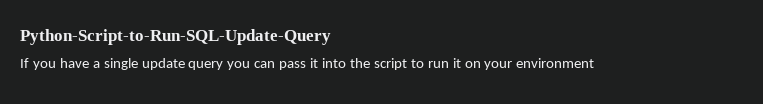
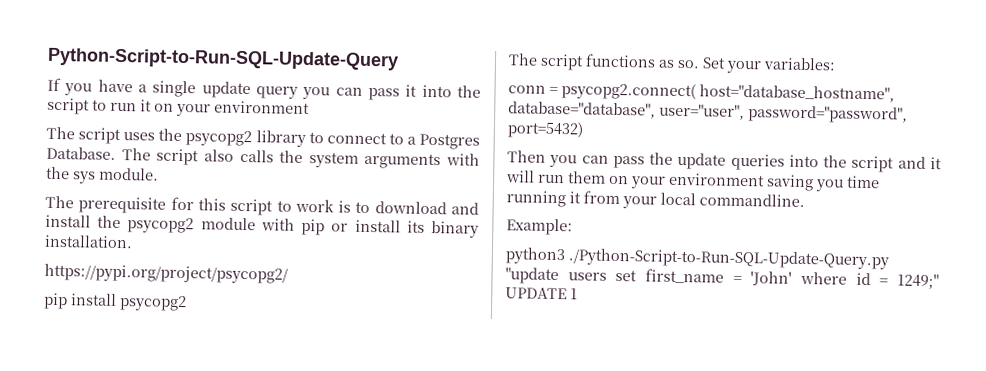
+ The script uses the psycopg2 library to connect to a Postgres Database. The script also calls the system arguments with the sys module.
+ The prerequisite for this script to work is to download and install the psycopg2 module with pip or install its binary installation.
+ https://pypi.org/project/psycopg2/
+ pip install psycopg2
+ The script functions as so. Set your variables:
+ conn = psycopg2.connect( host="database_hostname", database="database", user="user", password="password", port=5432)
+ Then you can pass the update queries into the script and it will run them on your environment saving you time running it from your local commandline.
+ Example:
+ python3 ./Python-Script-to-Run-SQL-Update-Query.py "update users set first_name = 'John' where id = 1249;" UPDATE 1

